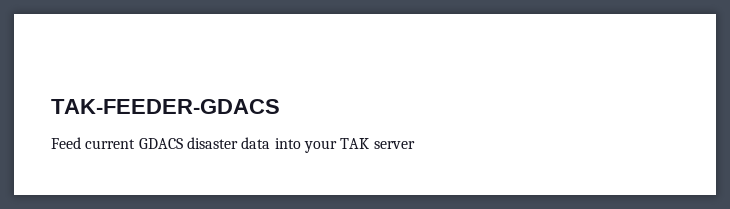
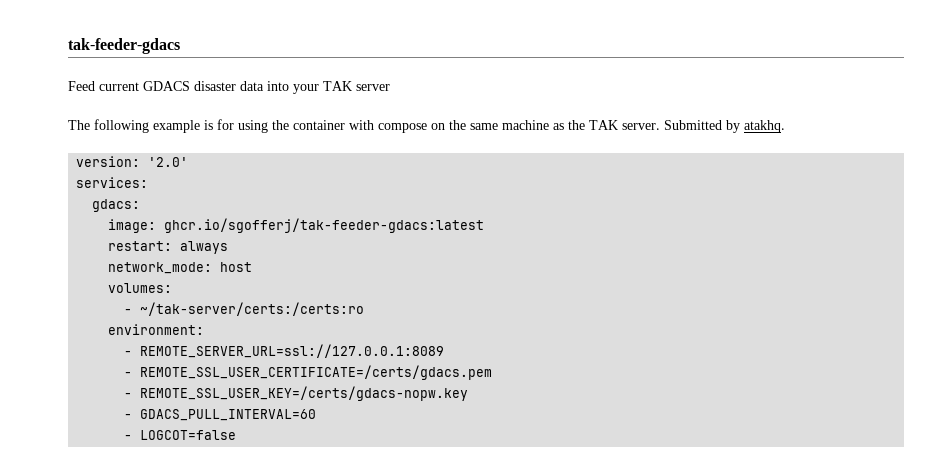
- TAK-FEEDER-GDACS
+ tak-feeder-gdacs
+ The following example is for using the container with compose on the same machine as the TAK server. Submitted by atakhq.
+ version: '2.0'
+ services:
+ gdacs:
+ image: ghcr.io/sgofferj/tak-feeder-gdacs:latest
+ restart: always
+ network_mode: host
+ volumes:
+ - ~/tak-server/certs:/certs:ro
+ environment:
+ - REMOTE_SERVER_URL=ssl://127.0.0.1:8089
+ - REMOTE_SSL_USER_CERTIFICATE=/certs/gdacs.pem
+ - REMOTE_SSL_USER_KEY=/certs/gdacs-nopw.key
+ - GDACS_PULL_INTERVAL=60
+ - LOGCOT=false

